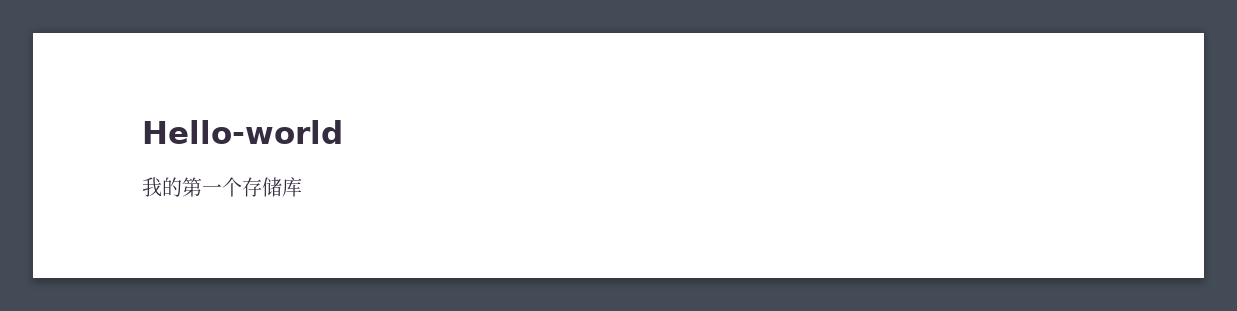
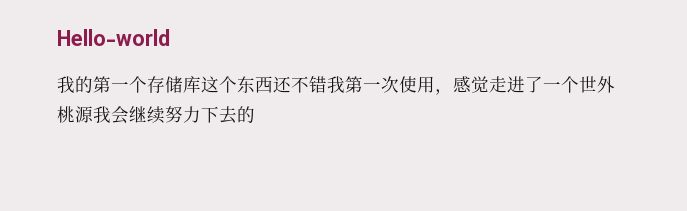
- 我的第一个存储库
+ 我的第一个存储库这个东西还不错我第一次使用，感觉走进了一个世外桃源我会继续努力下去的

